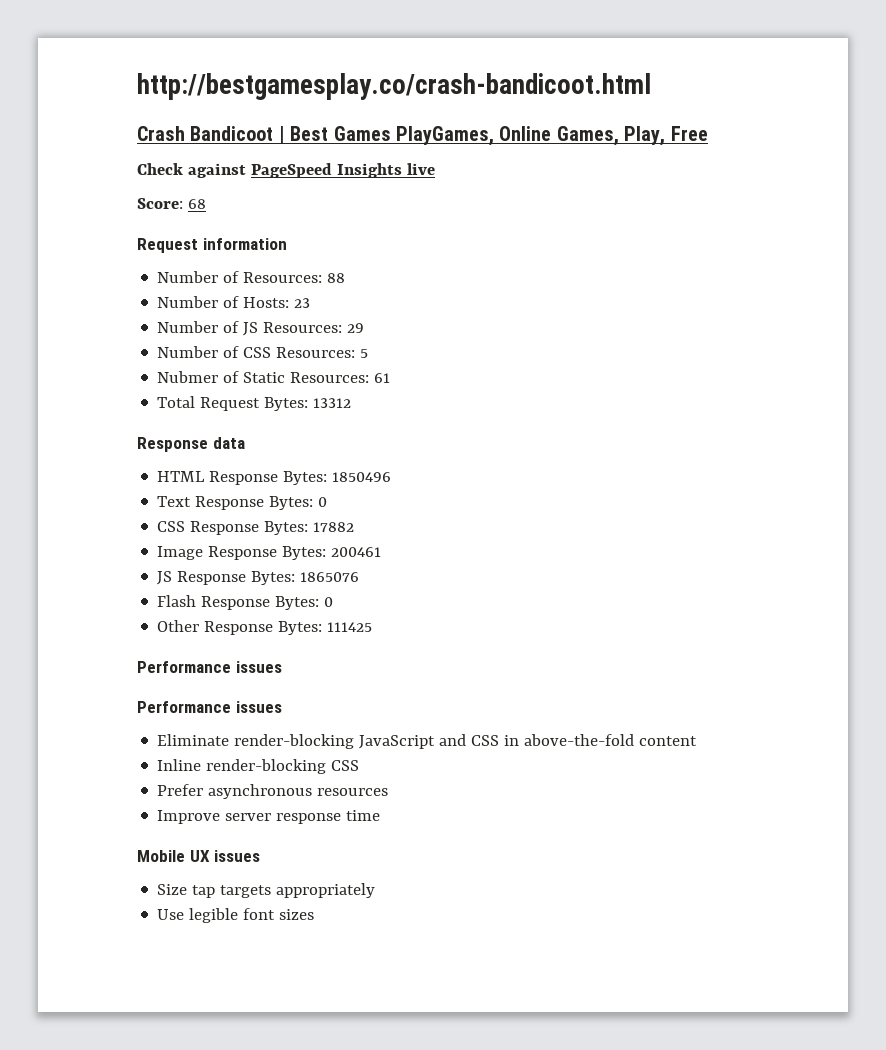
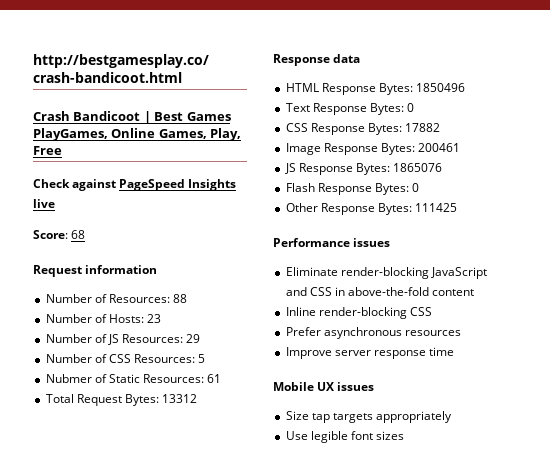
  Other Response Bytes: 111425
- Performance issues

